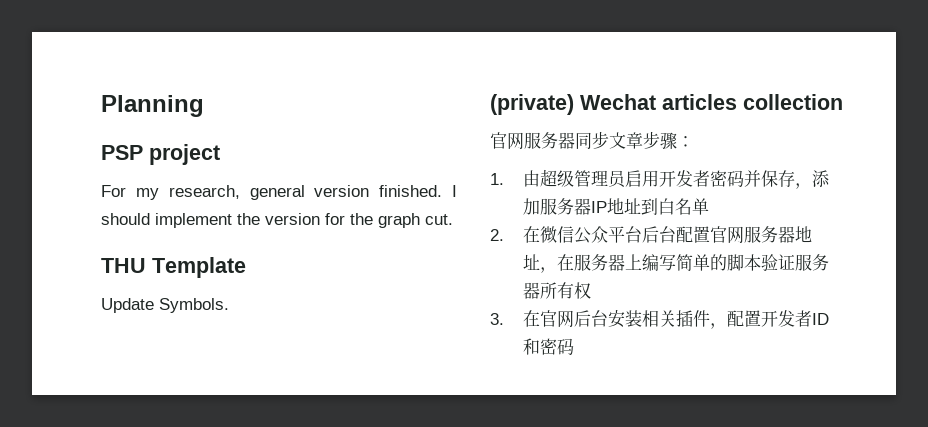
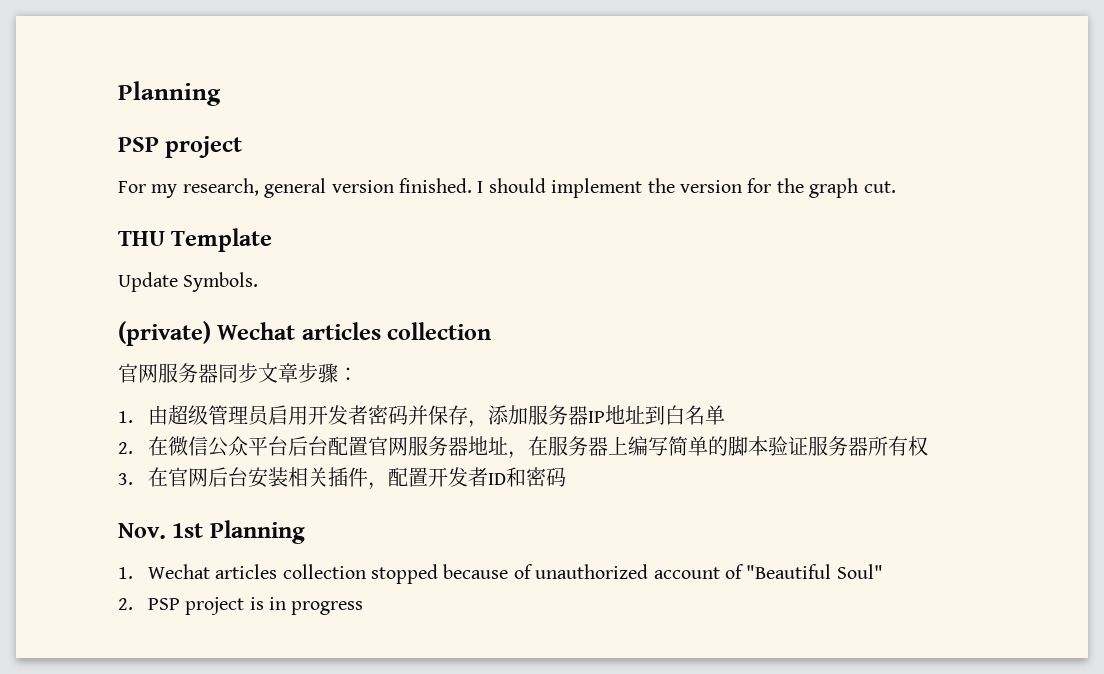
+ Nov. 1st Planning
+ 1. Wechat articles collection stopped because of unauthorized account of "Beautiful Soul"
+ 2. PSP project is in progress

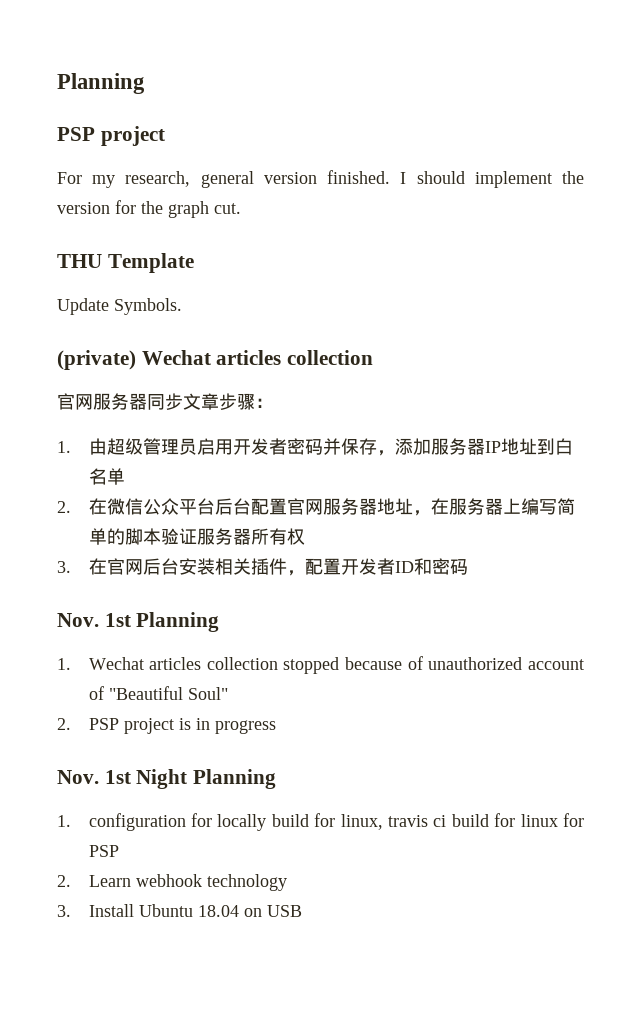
+ Nov. 1st Night Planning
+ 1. configuration for locally build for linux, travis ci build for linux for PSP
+ 2. Learn webhook technology
+ 3. Install Ubuntu 18.04 on USB

